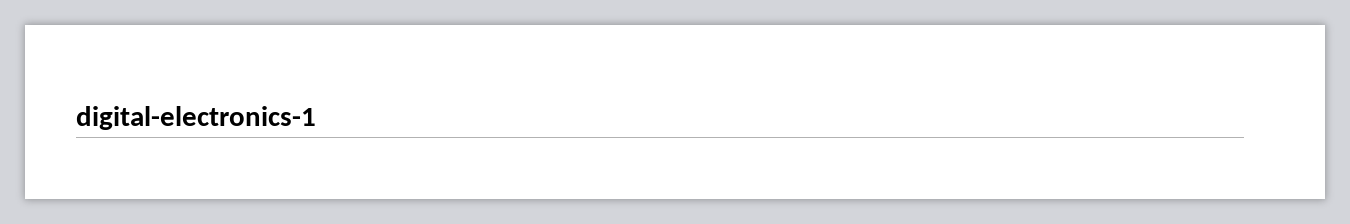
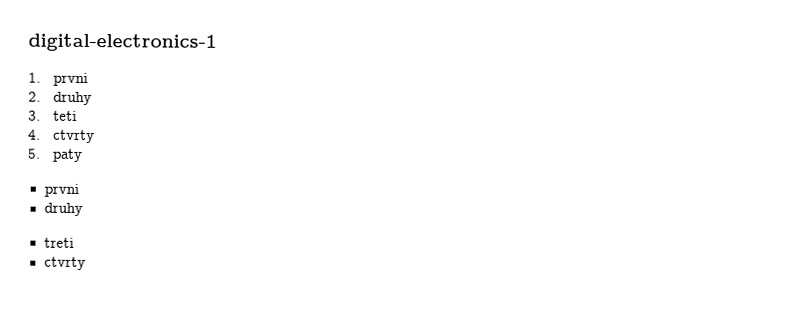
+ 1. prvni
+ 2. druhy
+ 3. teti
+ 4. ctvrty
+ 5. paty
+ prvni
+ druhy
+ treti
+ ctvrty

